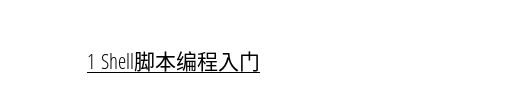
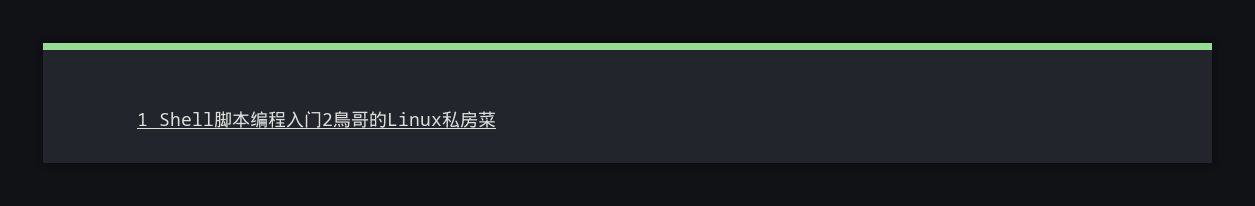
- 1 Shell脚本编程入门
+ 1 Shell脚本编程入门2鳥哥的Linux私房菜

